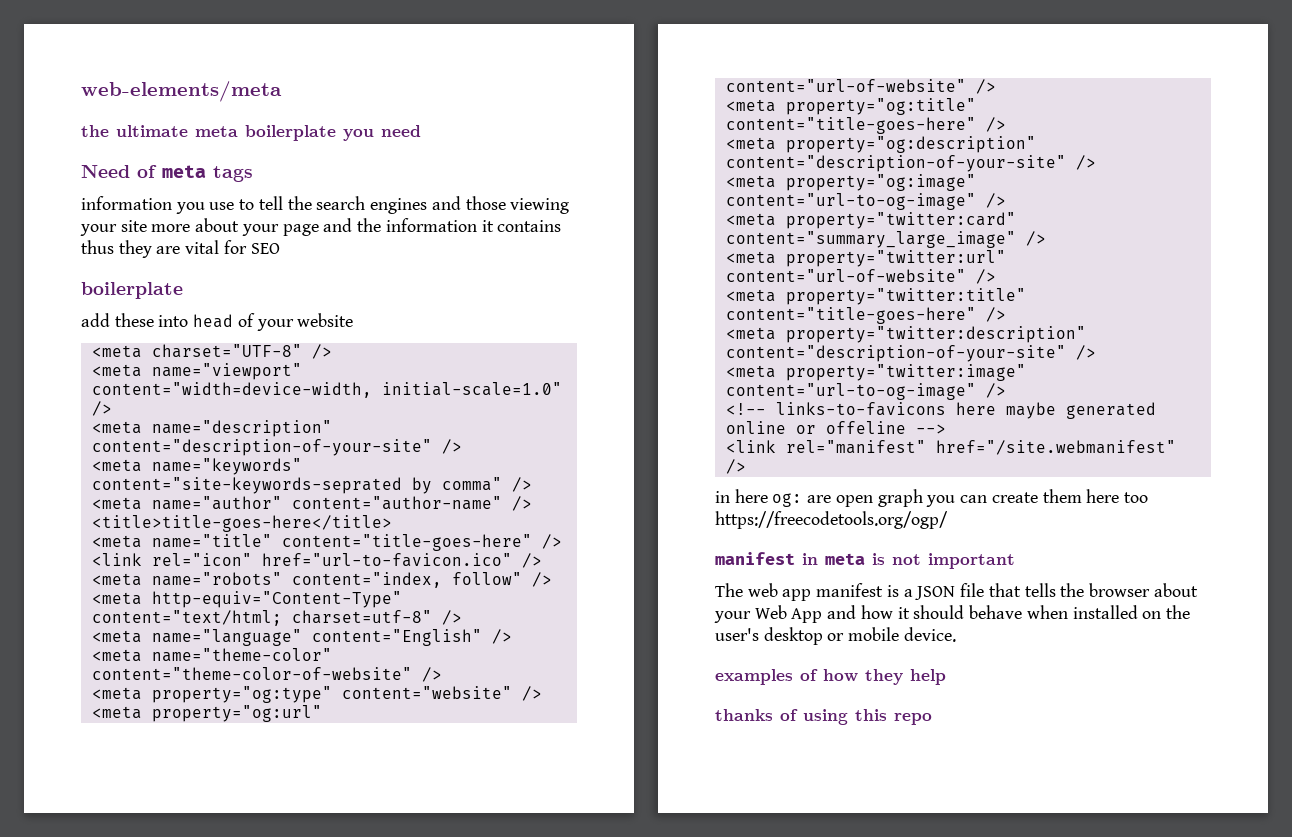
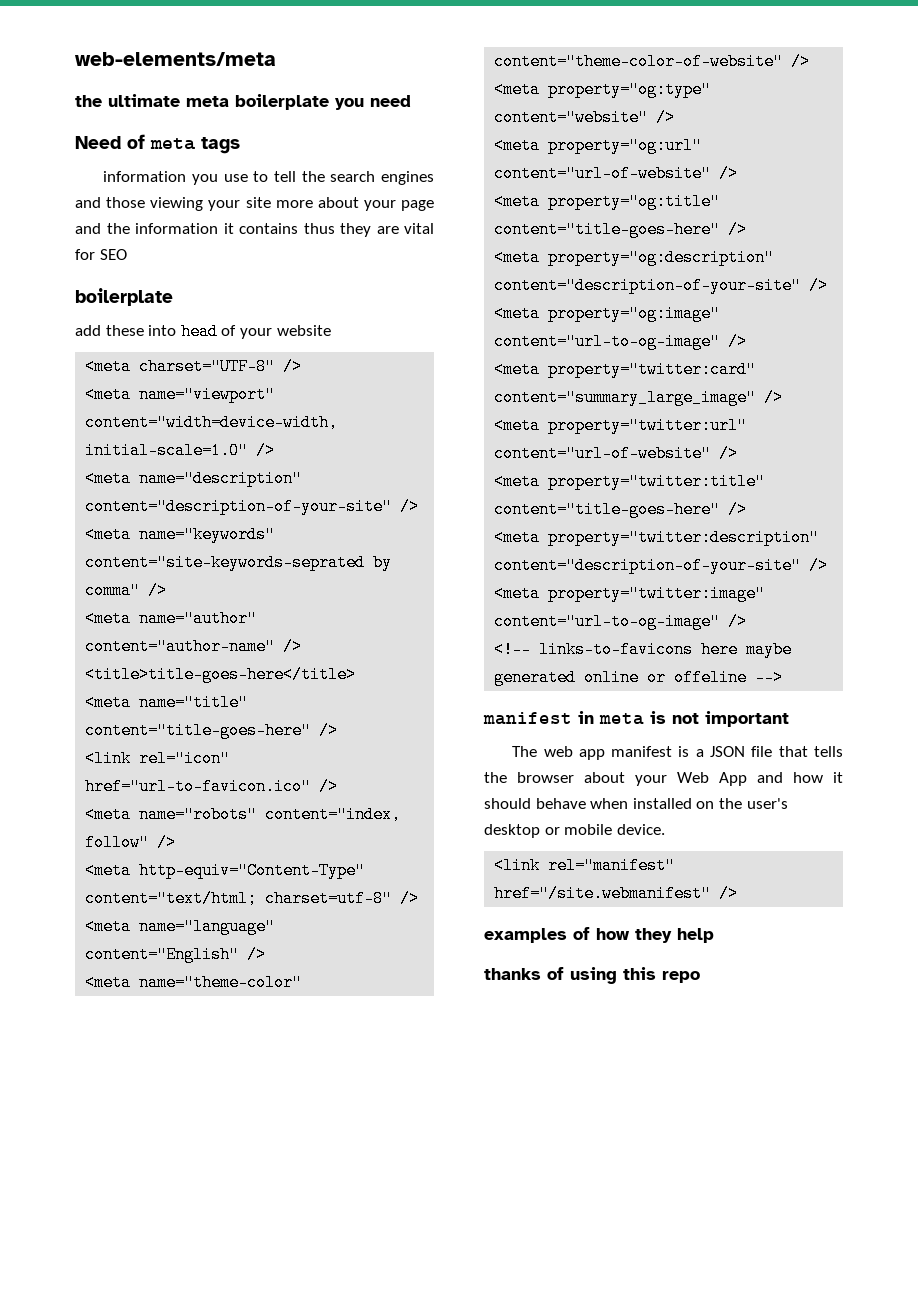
- <link rel="manifest" href="/site.webmanifest" />
- in here og: are open graph you can create them here too https://freecodetools.org/ogp/
+ <link rel="manifest" href="/site.webmanifest" />

